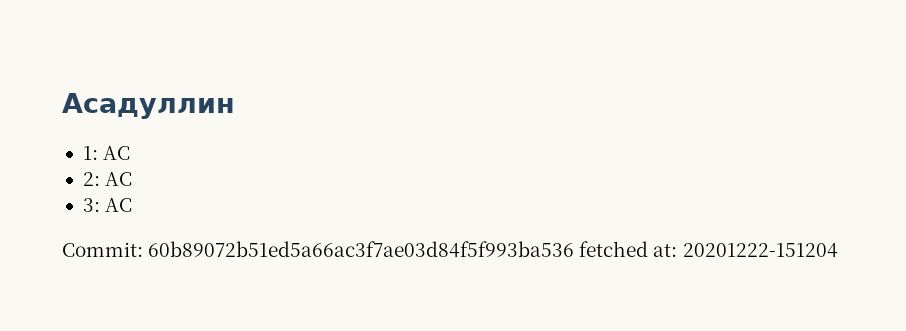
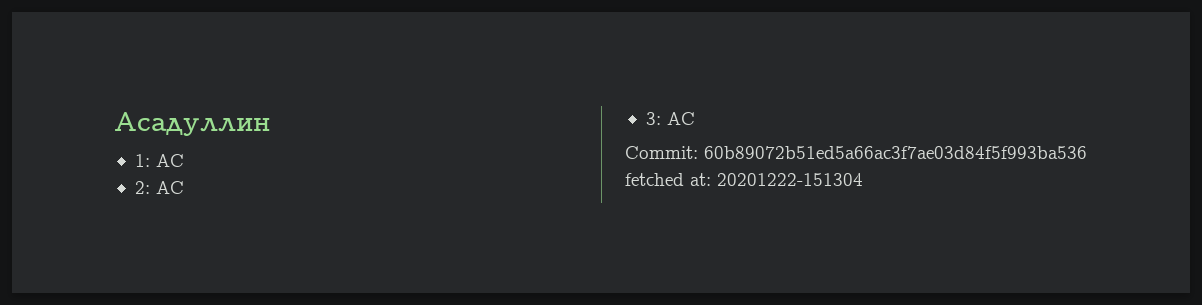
- Commit: 60b89072b51ed5a66ac3f7ae03d84f5f993ba536 fetched at: 20201222-151204
+ Commit: 60b89072b51ed5a66ac3f7ae03d84f5f993ba536 fetched at: 20201222-151304

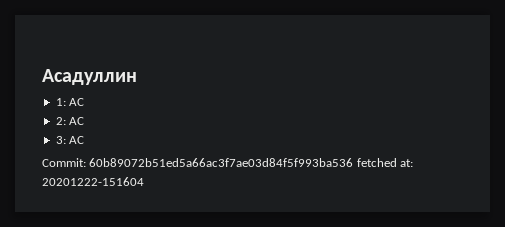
- Commit: 60b89072b51ed5a66ac3f7ae03d84f5f993ba536 fetched at: 20201222-151304
+ Commit: 60b89072b51ed5a66ac3f7ae03d84f5f993ba536 fetched at: 20201222-151604

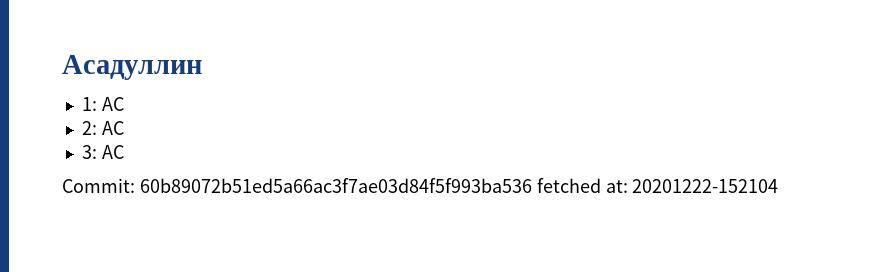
- Commit: 60b89072b51ed5a66ac3f7ae03d84f5f993ba536 fetched at: 20201222-151604
+ Commit: 60b89072b51ed5a66ac3f7ae03d84f5f993ba536 fetched at: 20201222-152104

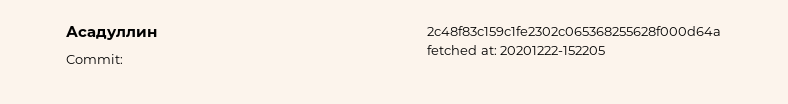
- 1: AC
- 2: AC
- 3: AC
- Commit: 60b89072b51ed5a66ac3f7ae03d84f5f993ba536 fetched at: 20201222-152104
+ Commit: 2c48f83c159c1fe2302c065368255628f000d64a fetched at: 20201222-152205

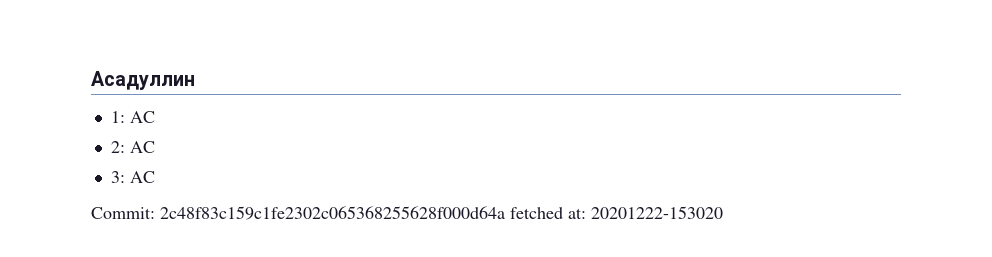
+ 1: AC
+ 2: AC
+ 3: AC
- Commit: 2c48f83c159c1fe2302c065368255628f000d64a fetched at: 20201222-152205
+ Commit: 2c48f83c159c1fe2302c065368255628f000d64a fetched at: 20201222-153020

